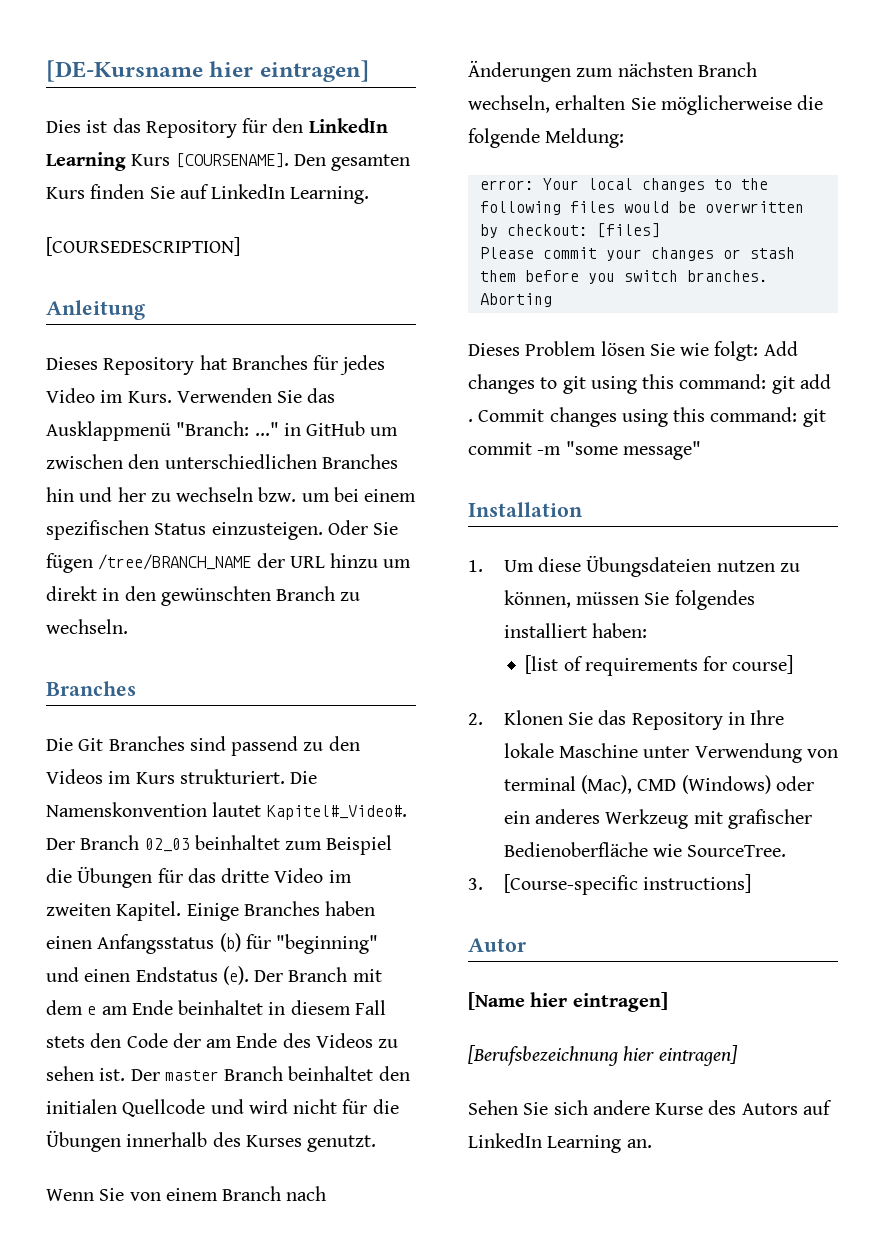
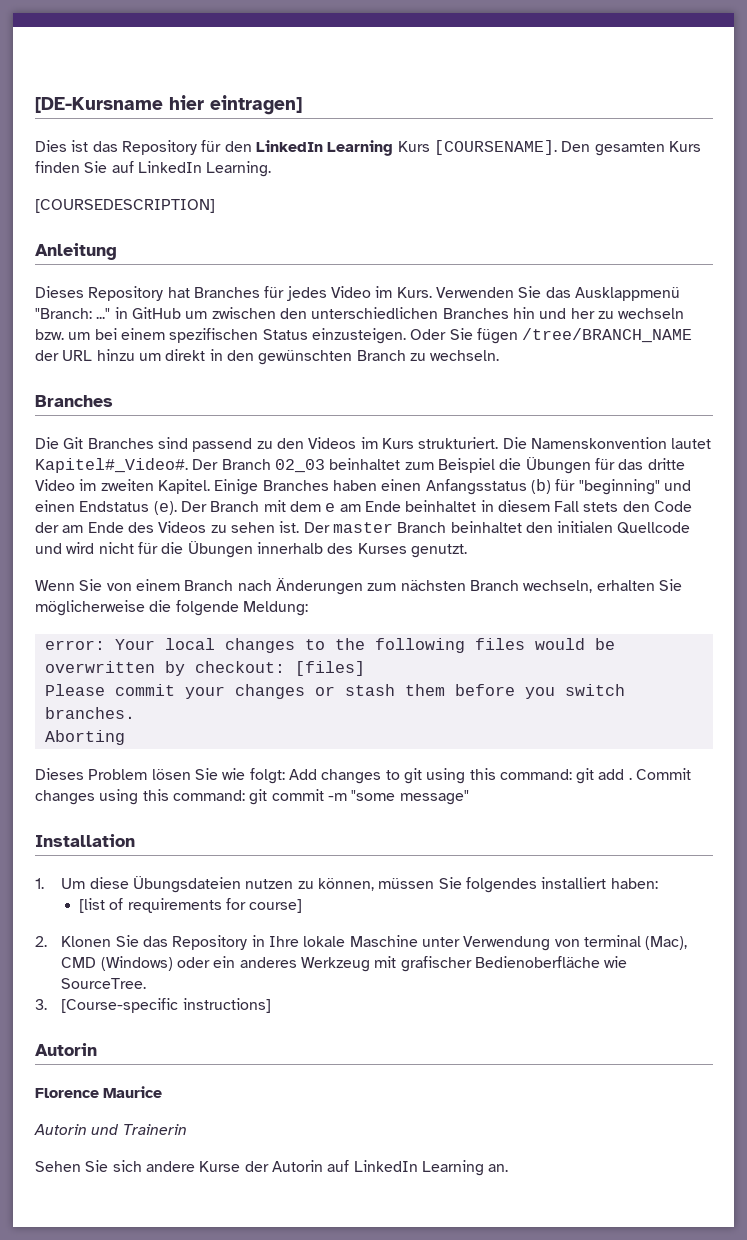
  3. [Course-specific instructions]
- Autor
- [Name hier eintragen]
- [Berufsbezeichnung hier eintragen]
+ Autorin
+ Florence Maurice
+ Autorin und Trainerin
- Sehen Sie sich andere Kurse des Autors auf LinkedIn Learning an.
+ Sehen Sie sich andere Kurse der Autorin auf LinkedIn Learning an.

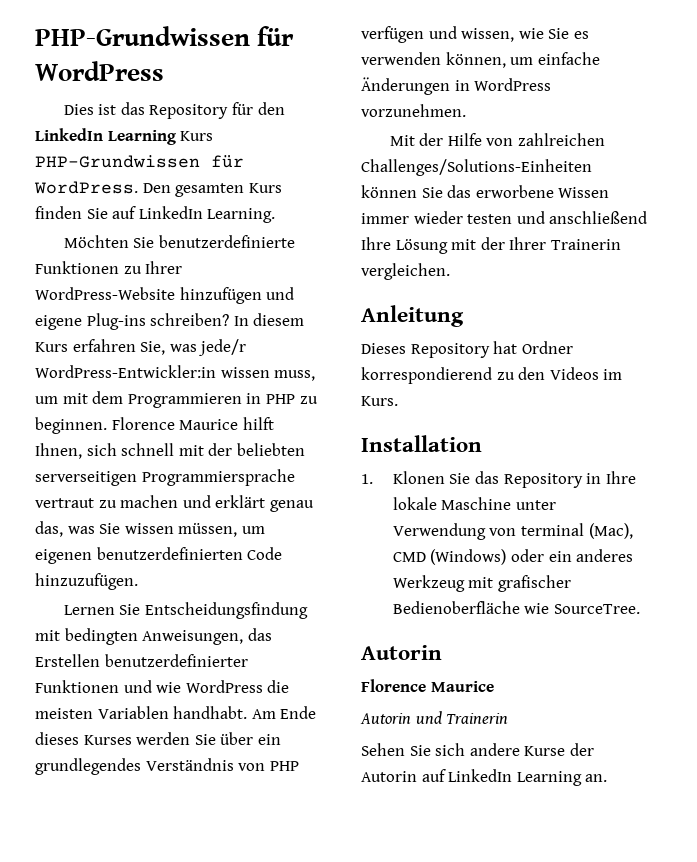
- [DE-Kursname hier eintragen]
+ PHP-Grundwissen für WordPress
- Dies ist das Repository für den LinkedIn Learning Kurs [COURSENAME].
+ Dies ist das Repository für den LinkedIn Learning Kurs PHP-Grundwissen für WordPress.
- [COURSEDESCRIPTION]
+ Möchten Sie benutzerdefinierte Funktionen zu Ihrer WordPress-Website hinzufügen und eigene Plug-ins schreiben? In diesem Kurs erfahren Sie, was jede/r WordPress-Entwickler:in wissen muss, um mit dem Programmieren in PHP zu beginnen. Florence Maurice hilft Ihnen, sich schnell mit der beliebten serverseitigen Programmiersprache vertraut zu machen und erklärt genau das, was Sie wissen müssen, um eigenen benutzerdefinierten Code hinzuzufügen.
+ Lernen Sie Entscheidungsfindung mit bedingten Anweisungen, das Erstellen benutzerdefinierter Funktionen und wie WordPress die meisten Variablen handhabt. Am Ende dieses Kurses werden Sie über ein grundlegendes Verständnis von PHP verfügen und wissen, wie Sie es verwenden können, um einfache Änderungen in WordPress vorzunehmen.
+ Mit der Hilfe von zahlreichen Challenges/Solutions-Einheiten können Sie das erworbene Wissen immer wieder testen und anschließend Ihre Lösung mit der Ihrer Trainerin vergleichen.
  Anleitung
- Dieses Repository hat Branches für jedes Video im Kurs. Verwenden Sie das Ausklappmenü "Branch: ..." in GitHub um zwischen den unterschiedlichen Branches hin und her zu wechseln bzw. um bei einem spezifischen Status einzusteigen. Oder Sie fügen /tree/BRANCH_NAME der URL hinzu um direkt in den gewünschten Branch zu wechseln.
- Branches
- Die Git Branches sind passend zu den Videos im Kurs strukturiert. Die Namenskonvention lautet Kapitel#_Video#. Der Branch 02_03 beinhaltet zum Beispiel die Übungen für das dritte Video im zweiten Kapitel. Einige Branches haben einen Anfangsstatus (b) für "beginning" und einen Endstatus (e). Der Branch mit dem e am Ende beinhaltet in diesem Fall stets den Code der am Ende des Videos zu sehen ist. Der master Branch beinhaltet den initialen Quellcode und wird nicht für die Übungen innerhalb des Kurses genutzt.
- Wenn Sie von einem Branch nach Änderungen zum nächsten Branch wechseln, erhalten Sie möglicherweise die folgende Meldung:
- error: Your local changes to the following files would be overwritten by checkout: [files]
- Please commit your changes or stash them before you switch branches.
- Aborting
- Dieses Problem lösen Sie wie folgt: Add changes to git using this command: git add . Commit changes using this command: git commit -m "some message"
+ Dieses Repository hat Ordner korrespondierend zu den Videos im Kurs.
  Installation
- 1. Um diese Übungsdateien nutzen zu können, müssen Sie folgendes installiert haben:
- [list of requirements for course]
- 2. Klonen Sie das Repository in Ihre lokale Maschine unter Verwendung von terminal (Mac), CMD (Windows) oder ein anderes Werkzeug mit grafischer Bedienoberfläche wie SourceTree.
+ 1. Klonen Sie das Repository in Ihre lokale Maschine unter Verwendung von terminal (Mac), CMD (Windows) oder ein anderes Werkzeug mit grafischer Bedienoberfläche wie SourceTree.
- 3. [Course-specific instructions]

